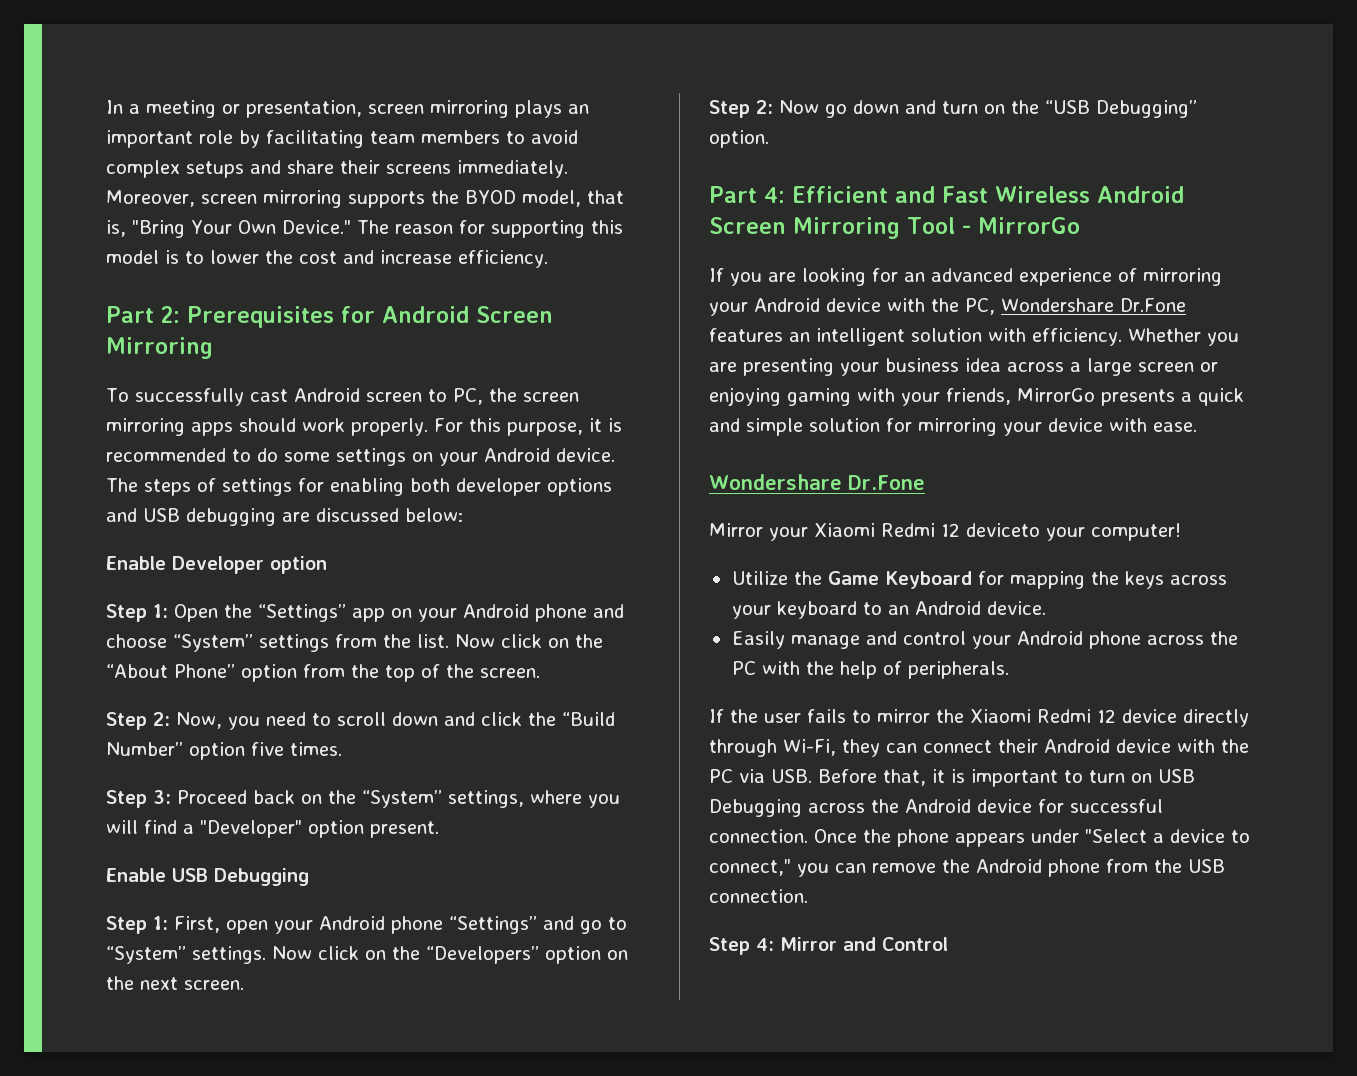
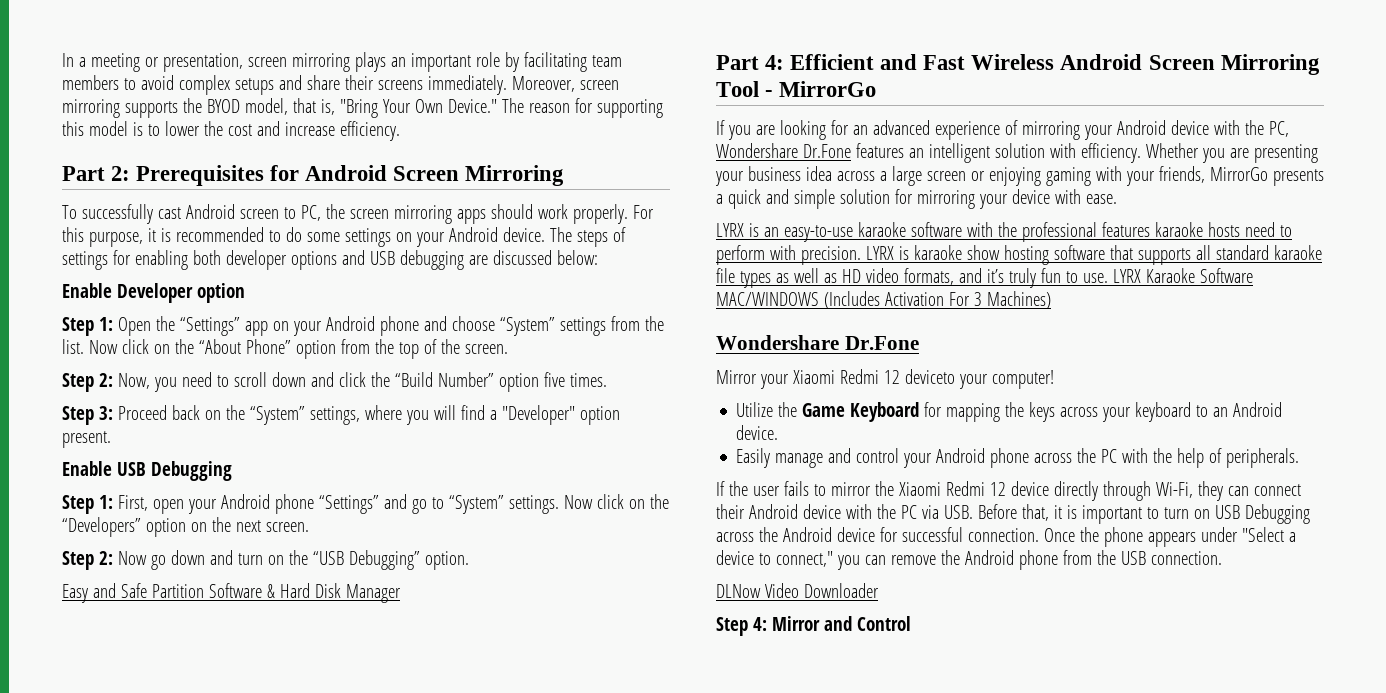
+ Easy and Safe Partition Software & Hard Disk Manager
+ LYRX is an easy-to-use karaoke software with the professional features karaoke hosts need to perform with precision. LYRX is karaoke show hosting software that supports all standard karaoke file types as well as HD video formats, and it’s truly fun to use. LYRX Karaoke Software MAC/WINDOWS (Includes Activation For 3 Machines)
+ DLNow Video Downloader

